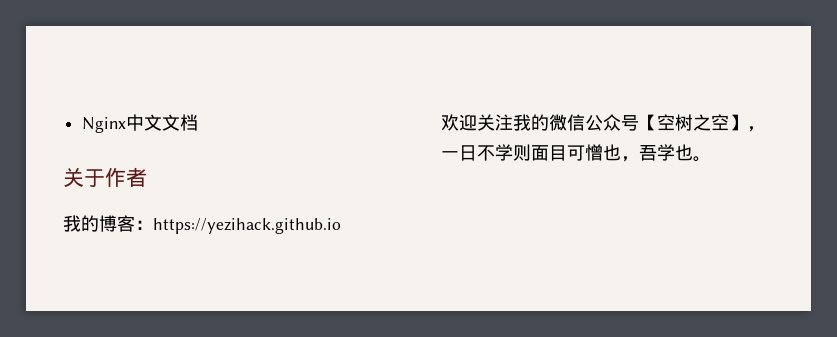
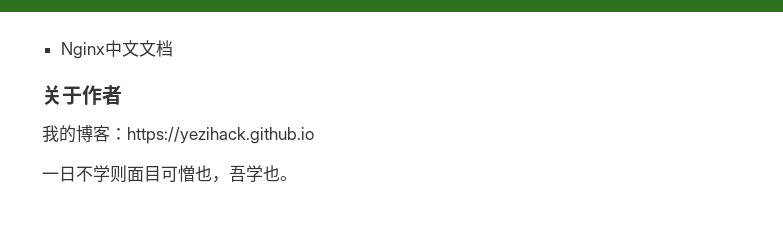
- 欢迎关注我的微信公众号【空树之空】，一日不学则面目可憎也，吾学也。
+ 一日不学则面目可憎也，吾学也。

